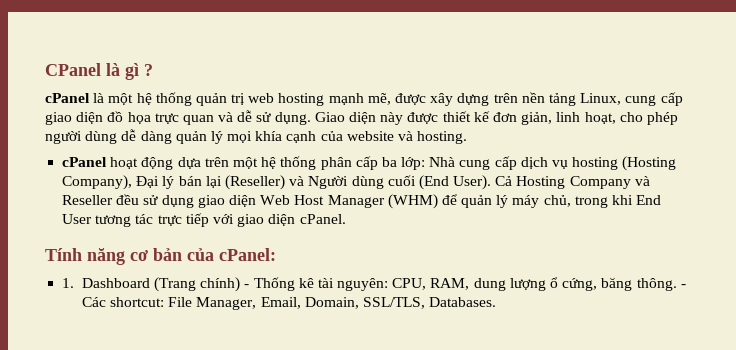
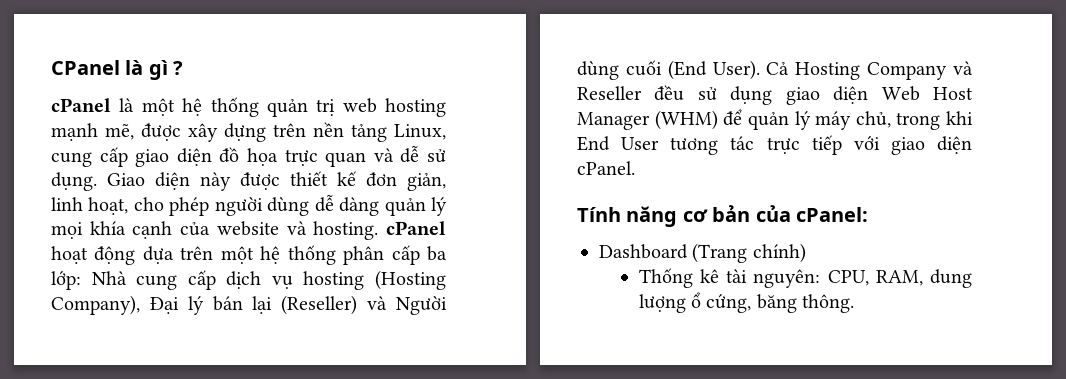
- Giao diện này được thiết kế đơn giản, linh hoạt, cho phép người dùng dễ dàng quản lý mọi khía cạnh của website và hosting.
- cPanel hoạt động dựa trên một hệ thống phân cấp ba lớp: Nhà cung cấp dịch vụ hosting (Hosting Company), Đại lý bán lại (Reseller) và Người dùng cuối (End User).
+ Giao diện này được thiết kế đơn giản, linh hoạt, cho phép người dùng dễ dàng quản lý mọi khía cạnh của website và hosting. cPanel hoạt động dựa trên một hệ thống phân cấp ba lớp: Nhà cung cấp dịch vụ hosting (Hosting Company), Đại lý bán lại (Reseller) và Người dùng cuối (End User).
- 1. Dashboard (Trang chính) - Thống kê tài nguyên: CPU, RAM, dung lượng ổ cứng, băng thông. - Các shortcut: File Manager, Email, Domain, SSL/TLS, Databases.
+ Dashboard (Trang chính)
+ Thống kê tài nguyên: CPU, RAM, dung lượng ổ cứng, băng thông.

